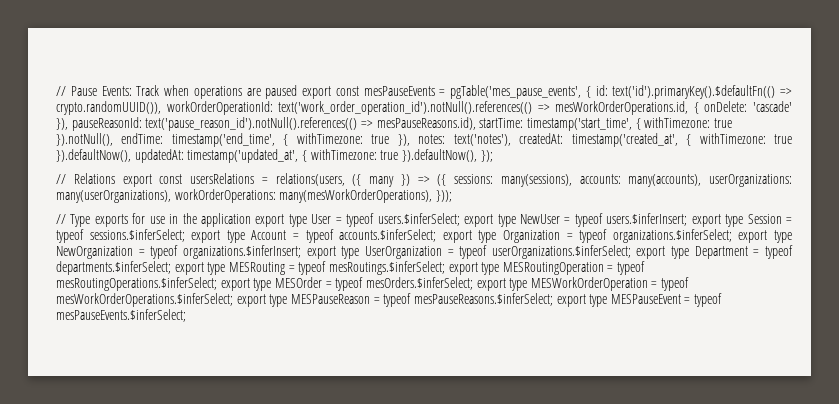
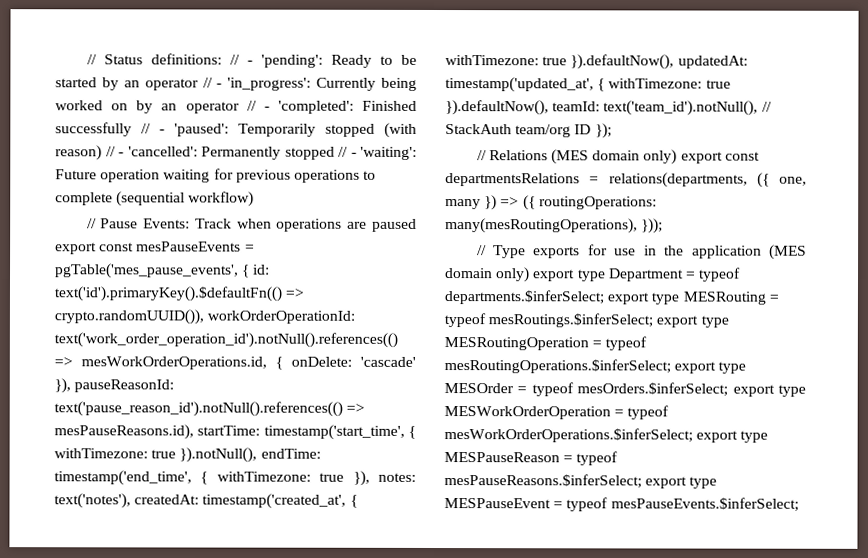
- // Pause Events: Track when operations are paused export const mesPauseEvents = pgTable('mes_pause_events', { id: text('id').primaryKey().$defaultFn(() => crypto.randomUUID()), workOrderOperationId: text('work_order_operation_id').notNull().references(() => mesWorkOrderOperations.id, { onDelete: 'cascade' }), pauseReasonId: text('pause_reason_id').notNull().references(() => mesPauseReasons.id), startTime: timestamp('start_time', { withTimezone: true }).notNull(), endTime: timestamp('end_time', { withTimezone: true }), notes: text('notes'), createdAt: timestamp('created_at', { withTimezone: true }).defaultNow(), updatedAt: timestamp('updated_at', { withTimezone: true }).defaultNow(), });
- // Relations export const usersRelations = relations(users, ({ many }) => ({ sessions: many(sessions), accounts: many(accounts), userOrganizations: many(userOrganizations), workOrderOperations: many(mesWorkOrderOperations), }));
+ // Status definitions: // - 'pending': Ready to be started by an operator // - 'in_progress': Currently being worked on by an operator // - 'completed': Finished successfully // - 'paused': Temporarily stopped (with reason) // - 'cancelled': Permanently stopped // - 'waiting': Future operation waiting for previous operations to complete (sequential workflow)
+ // Pause Events: Track when operations are paused export const mesPauseEvents = pgTable('mes_pause_events', { id: text('id').primaryKey().$defaultFn(() => crypto.randomUUID()), workOrderOperationId: text('work_order_operation_id').notNull().references(() => mesWorkOrderOperations.id, { onDelete: 'cascade' }), pauseReasonId: text('pause_reason_id').notNull().references(() => mesPauseReasons.id), startTime: timestamp('start_time', { withTimezone: true }).notNull(), endTime: timestamp('end_time', { withTimezone: true }), notes: text('notes'), createdAt: timestamp('created_at', { withTimezone: true }).defaultNow(), updatedAt: timestamp('updated_at', { withTimezone: true }).defaultNow(), teamId: text('team_id').notNull(), // StackAuth team/org ID });
+ // Relations (MES domain only) export const departmentsRelations = relations(departments, ({ one, many }) => ({ routingOperations: many(mesRoutingOperations), }));
- // Type exports for use in the application export type User = typeof users.$inferSelect; export type NewUser = typeof users.$inferInsert; export type Session = typeof sessions.$inferSelect; export type Account = typeof accounts.$inferSelect; export type Organization = typeof organizations.$inferSelect; export type NewOrganization = typeof organizations.$inferInsert; export type UserOrganization = typeof userOrganizations.$inferSelect; export type Department = typeof departments.$inferSelect; export type MESRouting = typeof mesRoutings.$inferSelect; export type MESRoutingOperation = typeof mesRoutingOperations.$inferSelect; export type MESOrder = typeof mesOrders.$inferSelect; export type MESWorkOrderOperation = typeof mesWorkOrderOperations.$inferSelect; export type MESPauseReason = typeof mesPauseReasons.$inferSelect; export type MESPauseEvent = typeof mesPauseEvents.$inferSelect;
+ // Type exports for use in the application (MES domain only) export type Department = typeof departments.$inferSelect; export type MESRouting = typeof mesRoutings.$inferSelect; export type MESRoutingOperation = typeof mesRoutingOperations.$inferSelect; export type MESOrder = typeof mesOrders.$inferSelect; export type MESWorkOrderOperation = typeof mesWorkOrderOperations.$inferSelect; export type MESPauseReason = typeof mesPauseReasons.$inferSelect; export type MESPauseEvent = typeof mesPauseEvents.$inferSelect;

